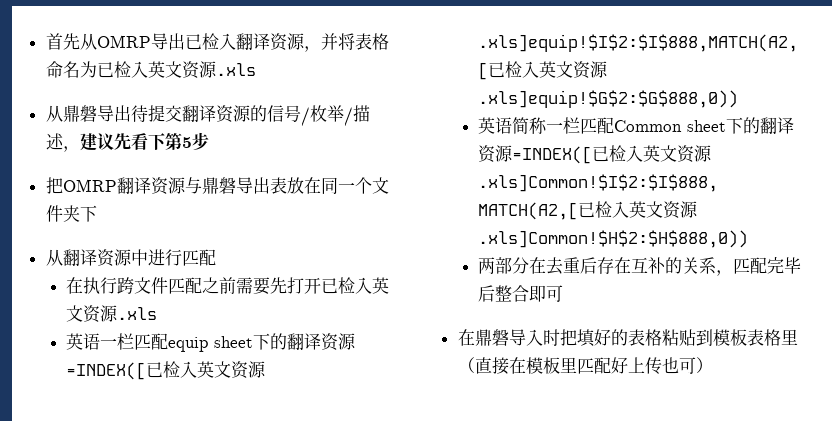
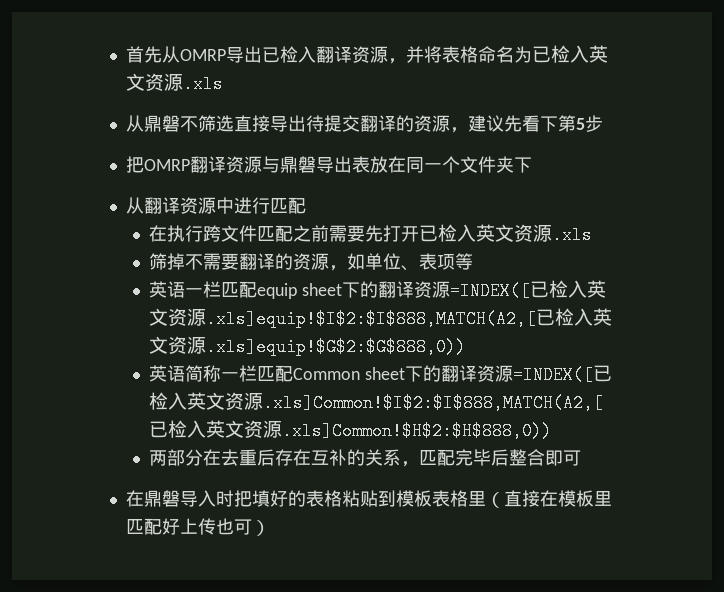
- 从鼎磐导出待提交翻译资源的信号/枚举/描述，建议先看下第5步
+ 从鼎磐不筛选直接导出待提交翻译的资源，建议先看下第5步
+ 筛掉不需要翻译的资源，如单位、表项等

